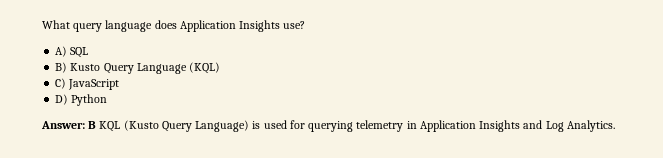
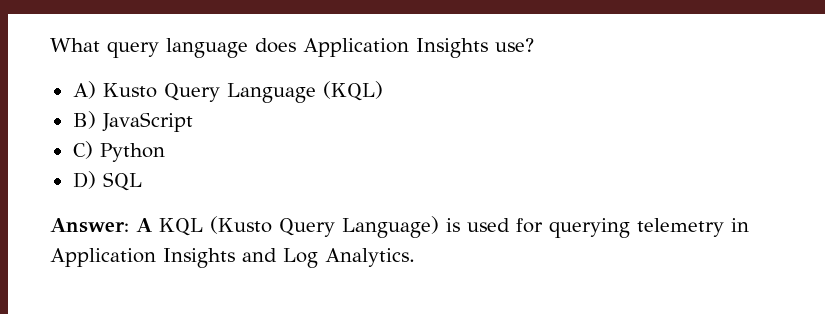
- A) SQL
- B) Kusto Query Language (KQL)
+ A) Kusto Query Language (KQL)
- C) JavaScript
+ B) JavaScript
- D) Python
+ C) Python
+ D) SQL
- Answer: B KQL (Kusto Query Language) is used for querying telemetry in Application Insights and Log Analytics.
+ Answer: A KQL (Kusto Query Language) is used for querying telemetry in Application Insights and Log Analytics.

